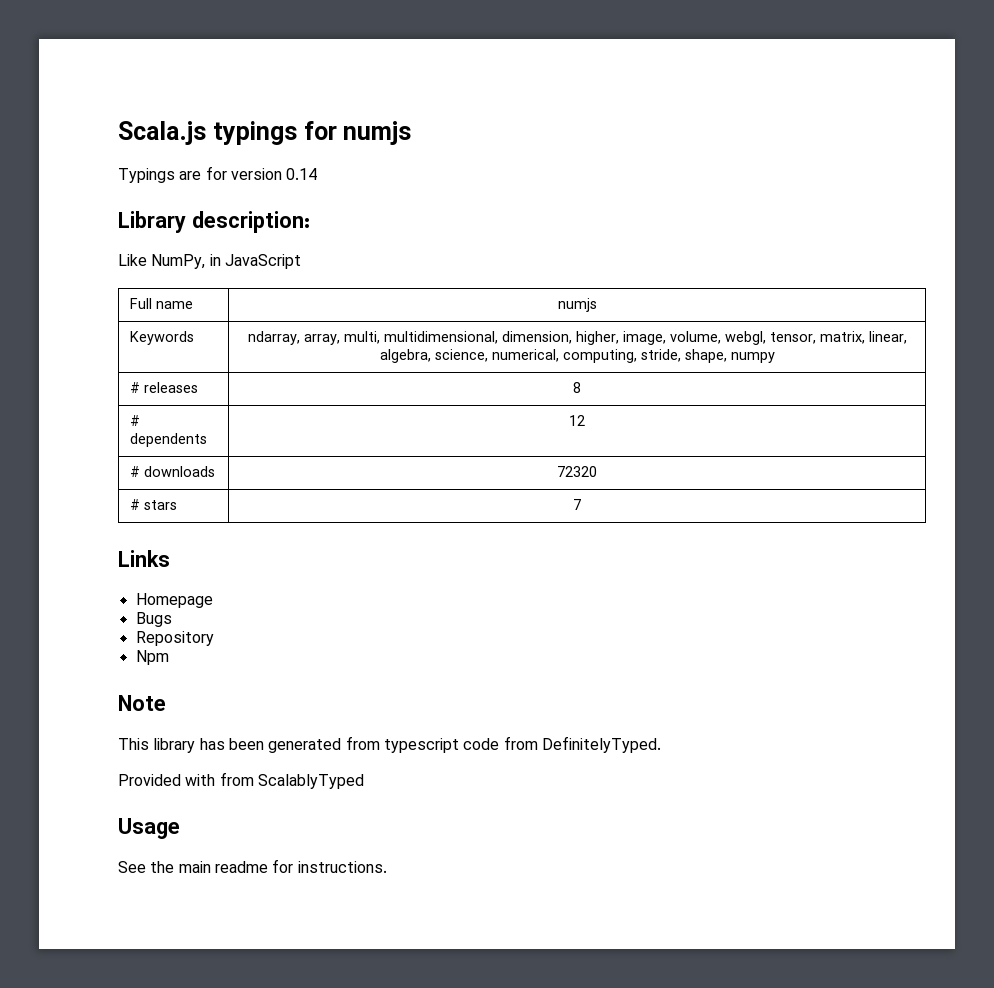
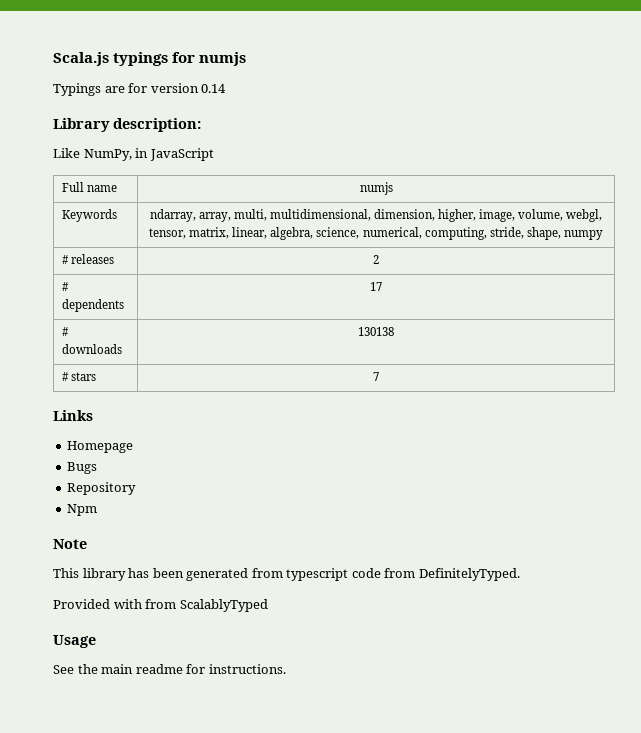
- # releases | 8
+ # releases | 2
- # dependents | 12
+ # dependents | 17
- # downloads | 72320
+ # downloads | 130138

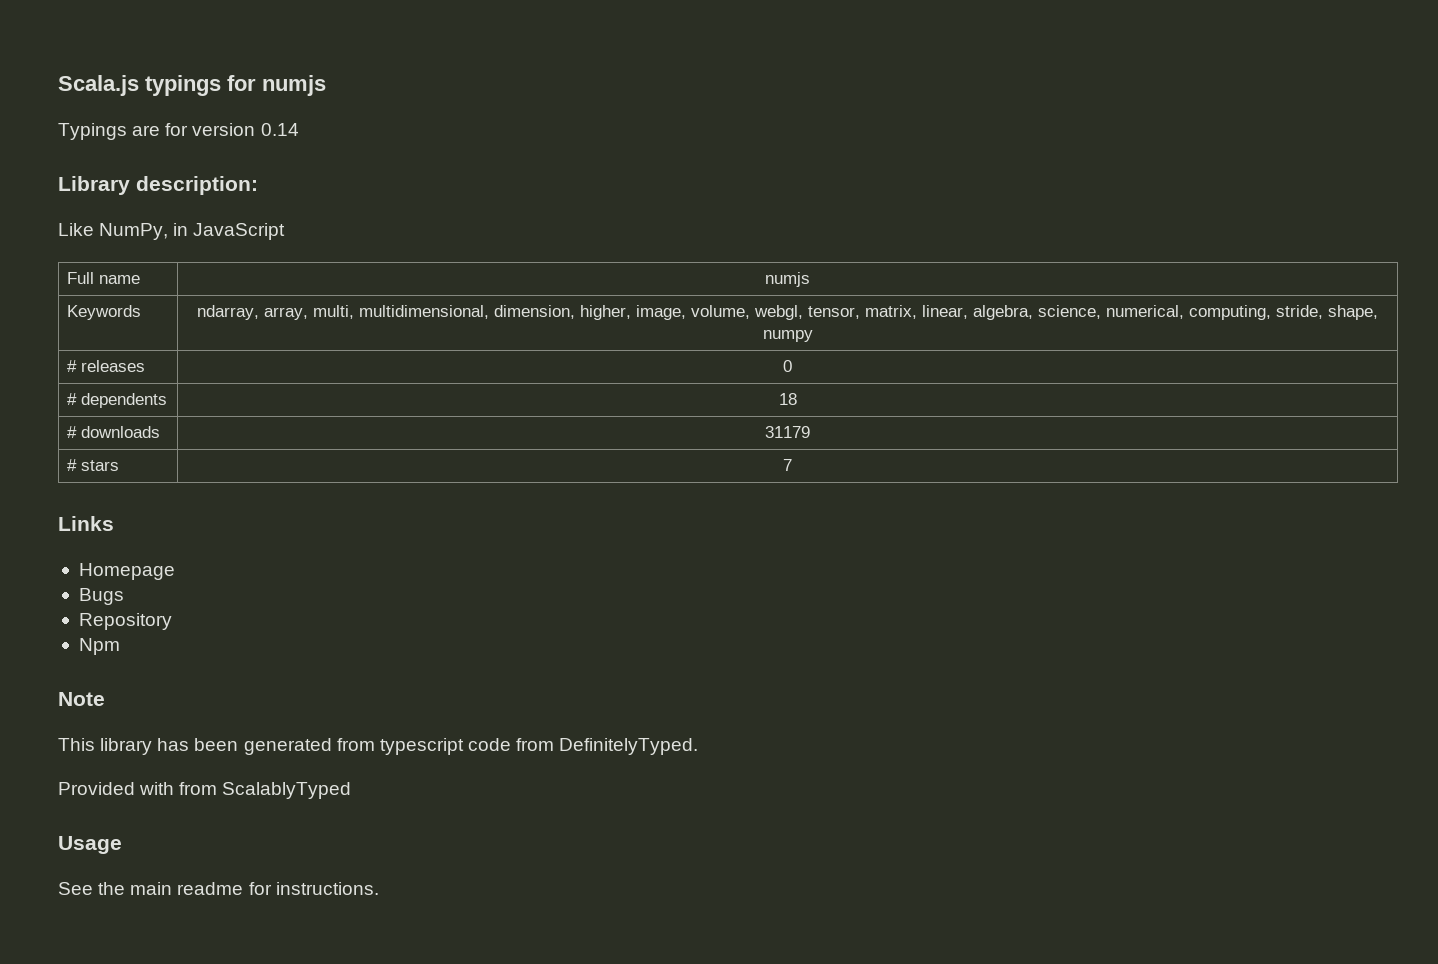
- # releases | 2
+ # releases | 0
- # dependents | 17
+ # dependents | 18
- # downloads | 130138
+ # downloads | 31179

